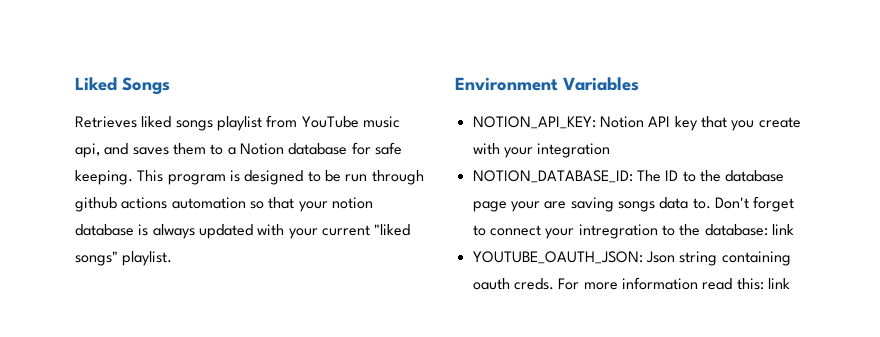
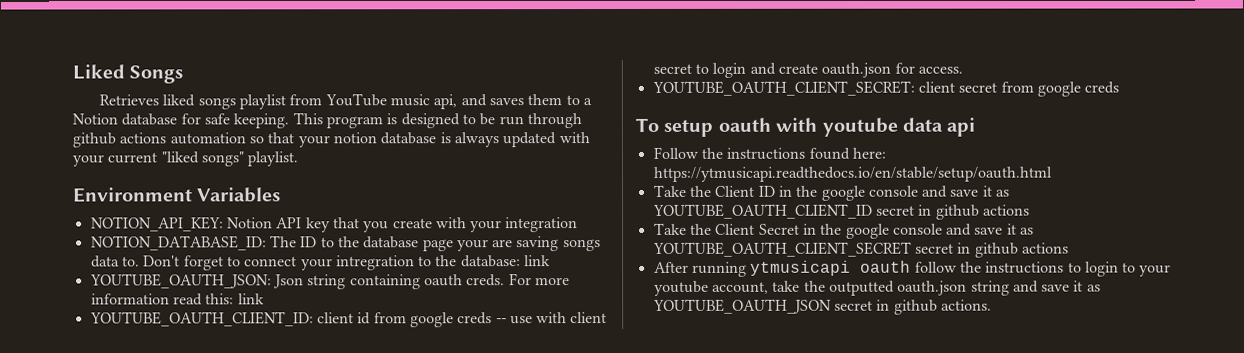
+ YOUTUBE_OAUTH_CLIENT_ID: client id from google creds -- use with client secret to login and create oauth.json for access.
+ YOUTUBE_OAUTH_CLIENT_SECRET: client secret from google creds
+ To setup oauth with youtube data api
+ Follow the instructions found here: https://ytmusicapi.readthedocs.io/en/stable/setup/oauth.html
+ Take the Client ID in the google console and save it as YOUTUBE_OAUTH_CLIENT_ID secret in github actions
+ Take the Client Secret in the google console and save it as YOUTUBE_OAUTH_CLIENT_SECRET secret in github actions
+ After running ytmusicapi oauth follow the instructions to login to your youtube account, take the outputted oauth.json string and save it as YOUTUBE_OAUTH_JSON secret in github actions.

